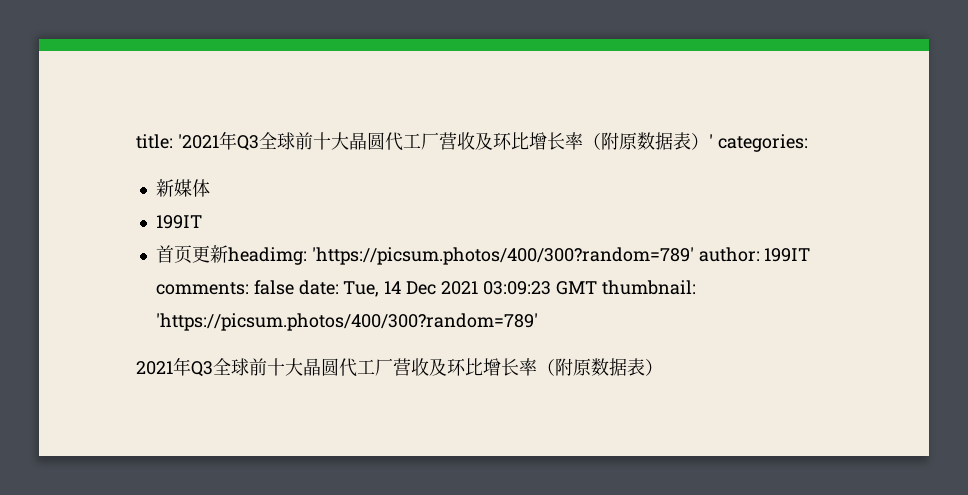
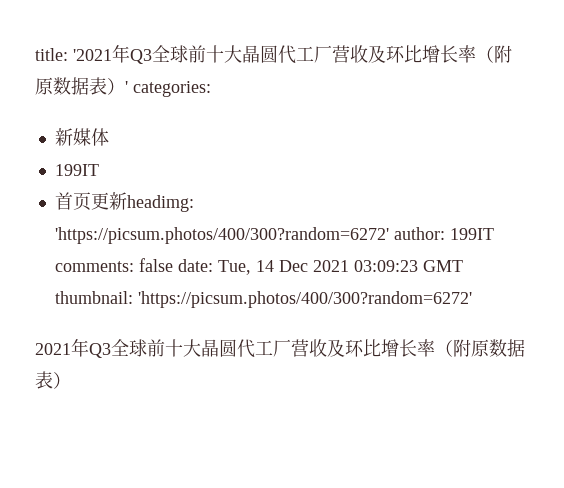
- 首页更新headimg: 'https://picsum.photos/400/300?random=789' author: 199IT comments: false date: Tue, 14 Dec 2021 03:09:23 GMT thumbnail: 'https://picsum.photos/400/300?random=789'
+ 首页更新headimg: 'https://picsum.photos/400/300?random=6272' author: 199IT comments: false date: Tue, 14 Dec 2021 03:09:23 GMT thumbnail: 'https://picsum.photos/400/300?random=6272'

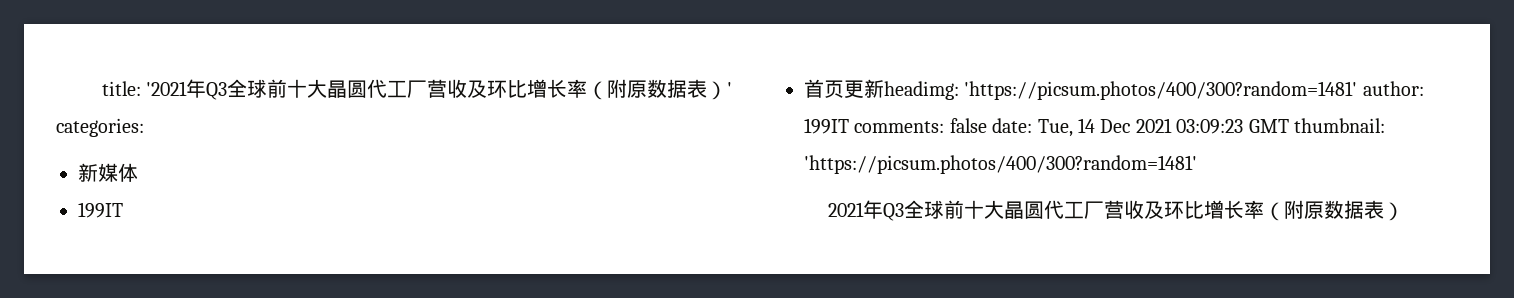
- 首页更新headimg: 'https://picsum.photos/400/300?random=6272' author: 199IT comments: false date: Tue, 14 Dec 2021 03:09:23 GMT thumbnail: 'https://picsum.photos/400/300?random=6272'
+ 首页更新headimg: 'https://picsum.photos/400/300?random=1481' author: 199IT comments: false date: Tue, 14 Dec 2021 03:09:23 GMT thumbnail: 'https://picsum.photos/400/300?random=1481'

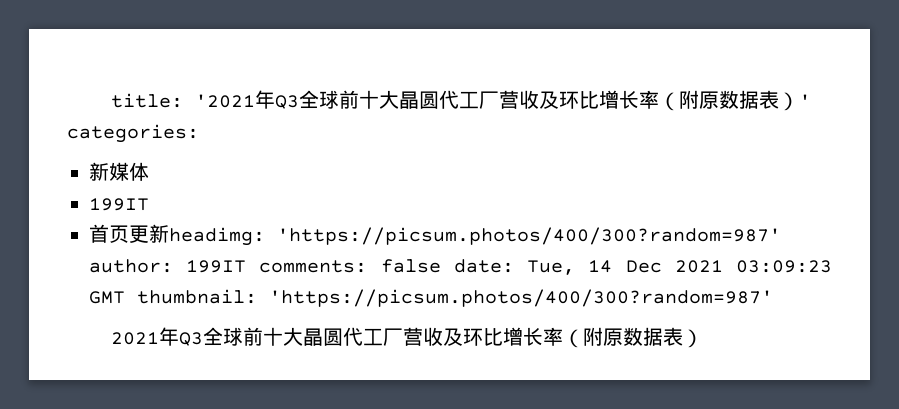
- 首页更新headimg: 'https://picsum.photos/400/300?random=1481' author: 199IT comments: false date: Tue, 14 Dec 2021 03:09:23 GMT thumbnail: 'https://picsum.photos/400/300?random=1481'
+ 首页更新headimg: 'https://picsum.photos/400/300?random=987' author: 199IT comments: false date: Tue, 14 Dec 2021 03:09:23 GMT thumbnail: 'https://picsum.photos/400/300?random=987'

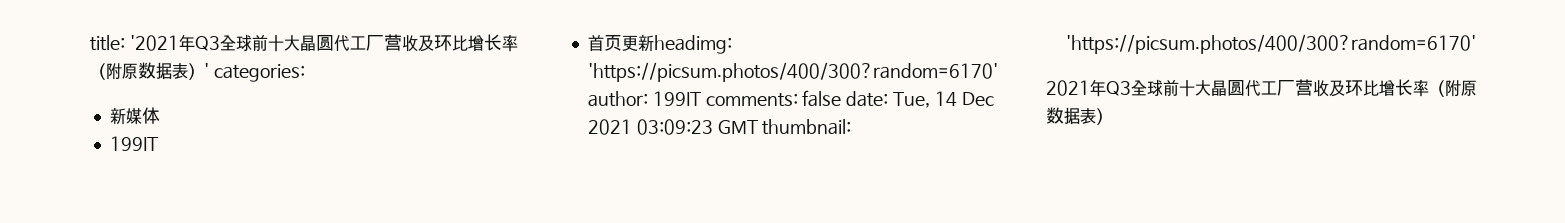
- 首页更新headimg: 'https://picsum.photos/400/300?random=987' author: 199IT comments: false date: Tue, 14 Dec 2021 03:09:23 GMT thumbnail: 'https://picsum.photos/400/300?random=987'
+ 首页更新headimg: 'https://picsum.photos/400/300?random=6170' author: 199IT comments: false date: Tue, 14 Dec 2021 03:09:23 GMT thumbnail: 'https://picsum.photos/400/300?random=6170'

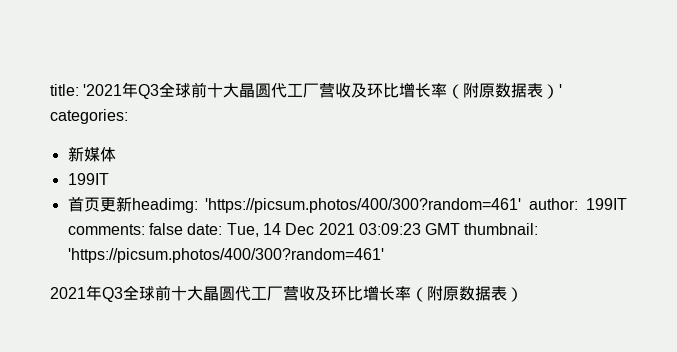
- 首页更新headimg: 'https://picsum.photos/400/300?random=6170' author: 199IT comments: false date: Tue, 14 Dec 2021 03:09:23 GMT thumbnail: 'https://picsum.photos/400/300?random=6170'
+ 首页更新headimg: 'https://picsum.photos/400/300?random=461' author: 199IT comments: false date: Tue, 14 Dec 2021 03:09:23 GMT thumbnail: 'https://picsum.photos/400/300?random=461'

